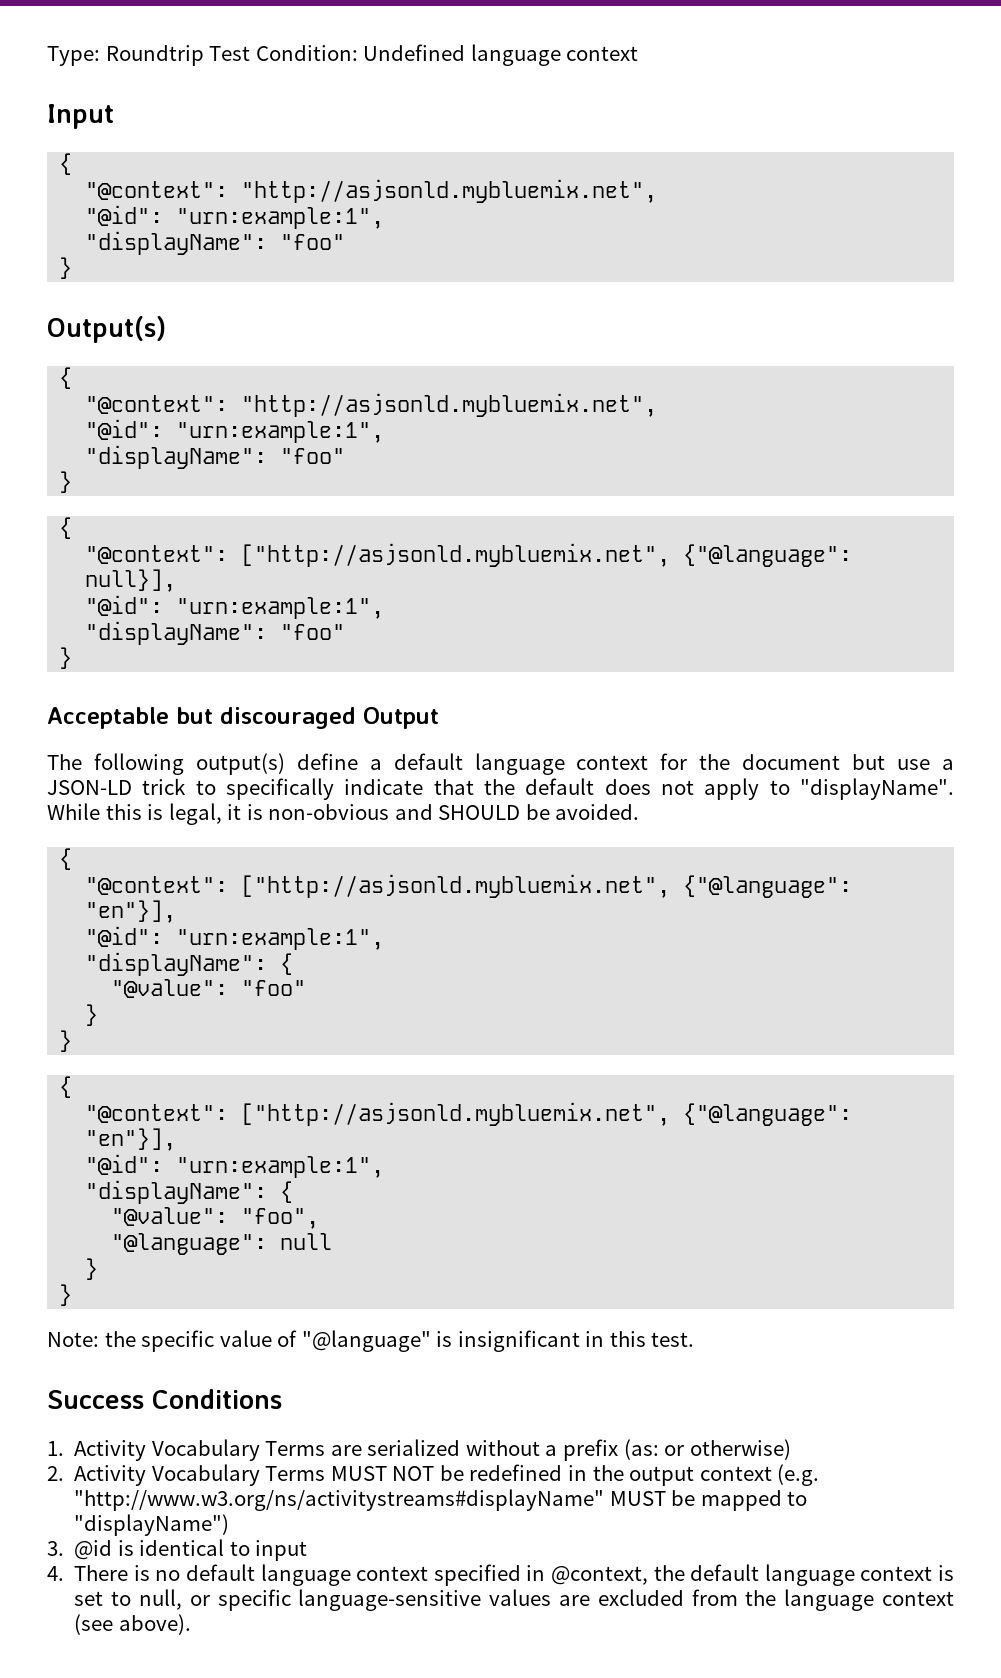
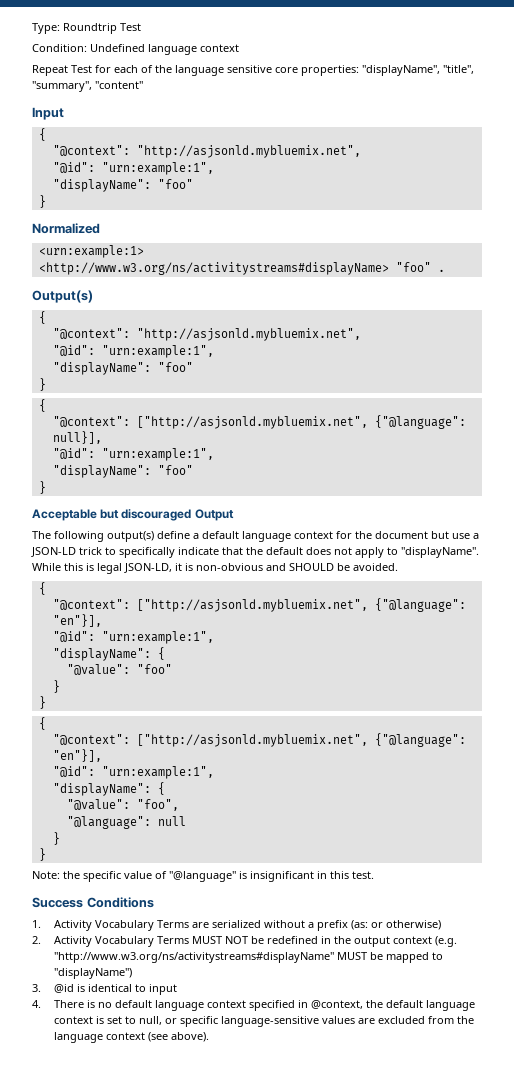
- Type: Roundtrip Test Condition: Undefined language context
+ Type: Roundtrip Test
+ Condition: Undefined language context
+ Repeat Test for each of the language sensitive core properties: "displayName", "title", "summary", "content"
+ Normalized
+ <urn:example:1> <http://www.w3.org/ns/activitystreams#displayName> "foo" .
- While this is legal, it is non-obvious and SHOULD be avoided.
+ While this is legal JSON-LD, it is non-obvious and SHOULD be avoided.

